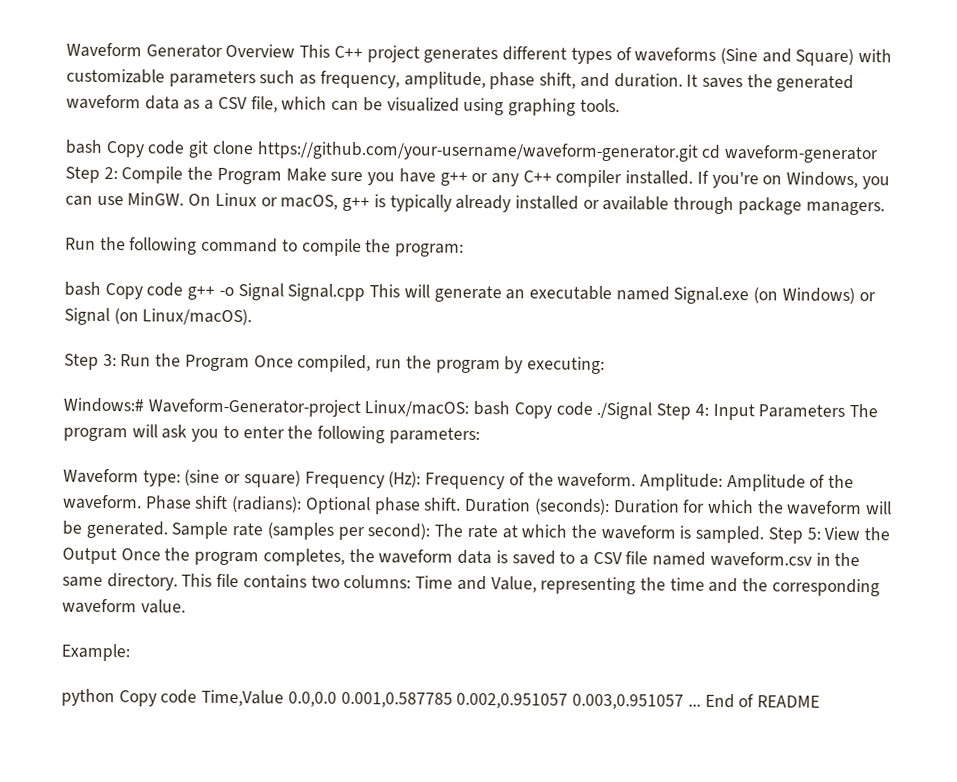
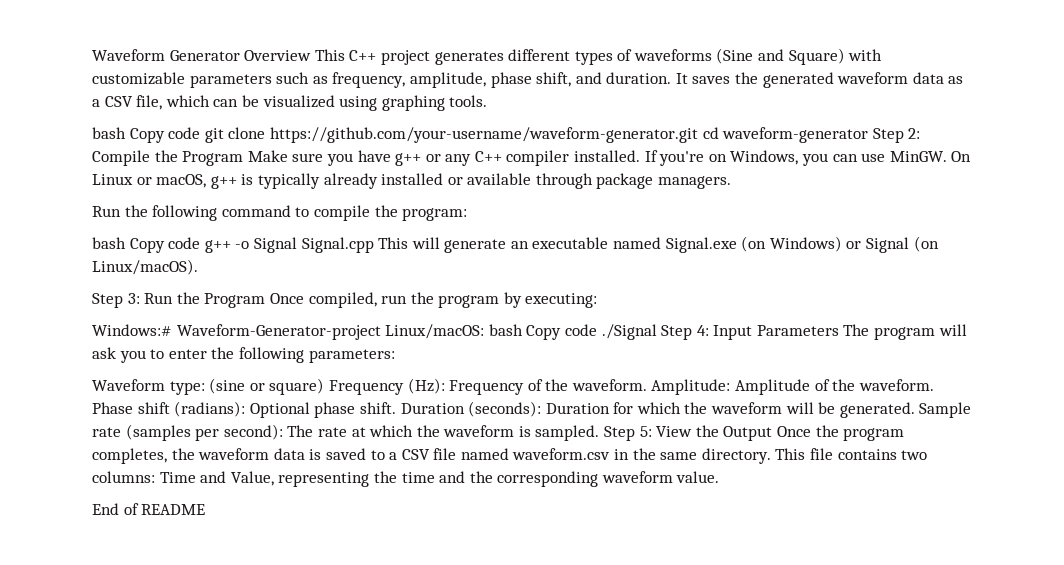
- Example:
- python Copy code Time,Value 0.0,0.0 0.001,0.587785 0.002,0.951057 0.003,0.951057 ...

